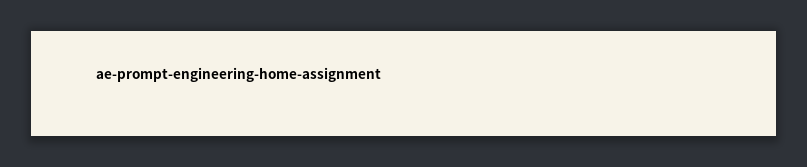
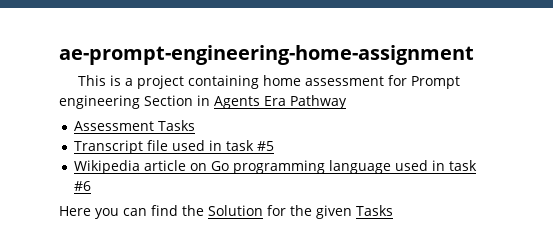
+ This is a project containing home assessment for Prompt engineering Section in Agents Era Pathway
+ Assessment Tasks
+ Transcript file used in task #5
+ Wikipedia article on Go programming language used in task #6
+ Here you can find the Solution for the given Tasks

